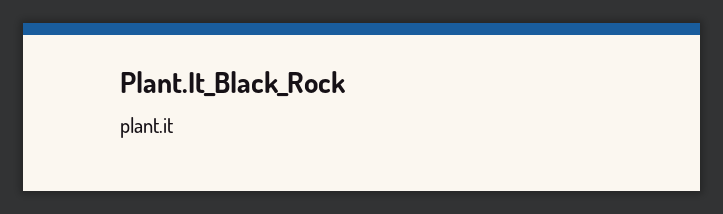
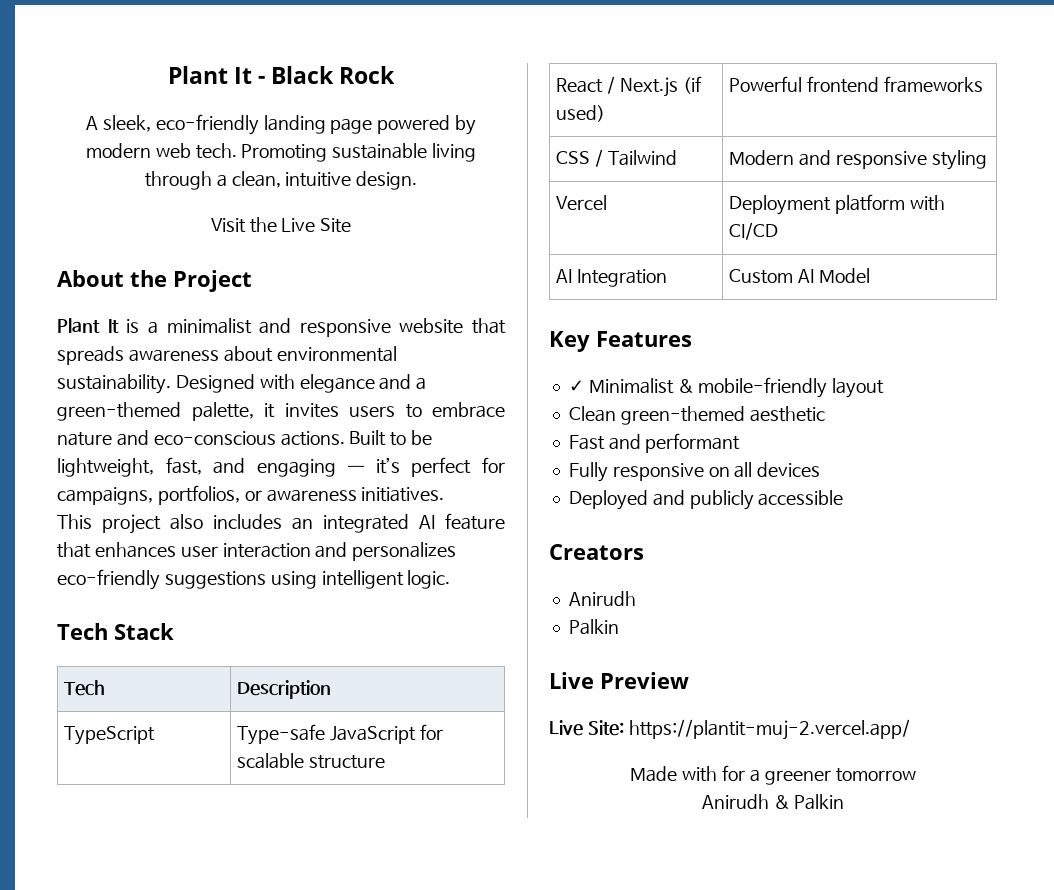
- Plant.It_Black_Rock
- plant.it
+ Plant It - Black Rock
+ A sleek, eco-friendly landing page powered by modern web tech. Promoting sustainable living through a clean, intuitive design.
+ Visit the Live Site
+ About the Project
+ Plant It is a minimalist and responsive website that spreads awareness about environmental sustainability. Designed with elegance and a green-themed palette, it invites users to embrace nature and eco-conscious actions. Built to be lightweight, fast, and engaging — it’s perfect for campaigns, portfolios, or awareness initiatives.
+ This project also includes an integrated AI feature that enhances user interaction and personalizes eco-friendly suggestions using intelligent logic.
+ Tech Stack
+ Tech | Description
+ TypeScript | Type-safe JavaScript for scalable structure
+ React / Next.js (if used) | Powerful frontend frameworks
+ CSS / Tailwind | Modern and responsive styling
+ Vercel | Deployment platform with CI/CD
+ AI Integration | Custom AI Model
+ Key Features
+ ✓ Minimalist & mobile-friendly layout
+ Clean green-themed aesthetic
+ Fast and performant
+ Fully responsive on all devices
+ Deployed and publicly accessible
+ Creators
+ Anirudh
+ Palkin
+ Live Preview
+ Live Site: https://plantit-muj-2.vercel.app/
+ Made with for a greener tomorrow
+ Anirudh & Palkin

